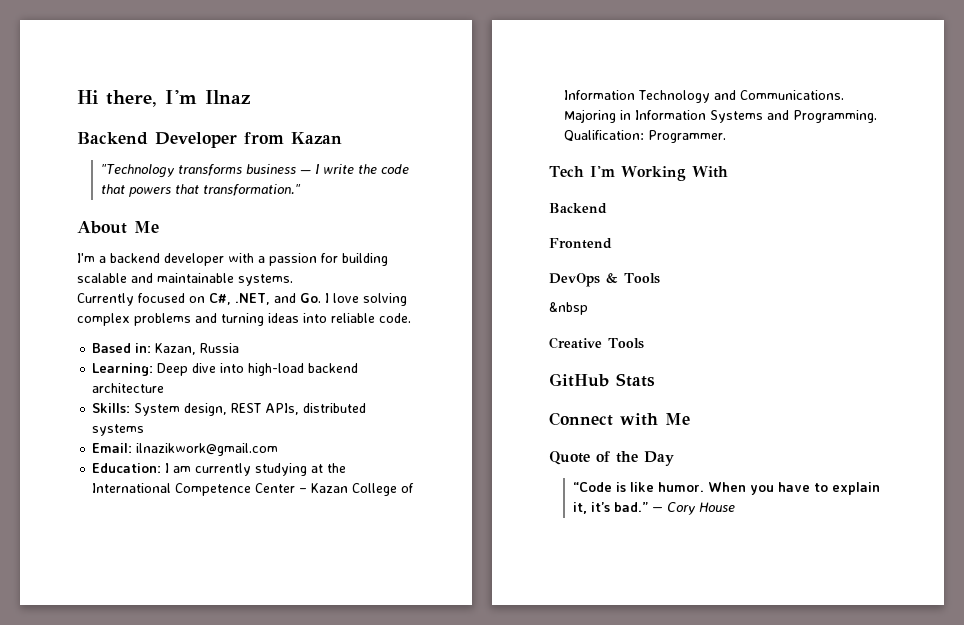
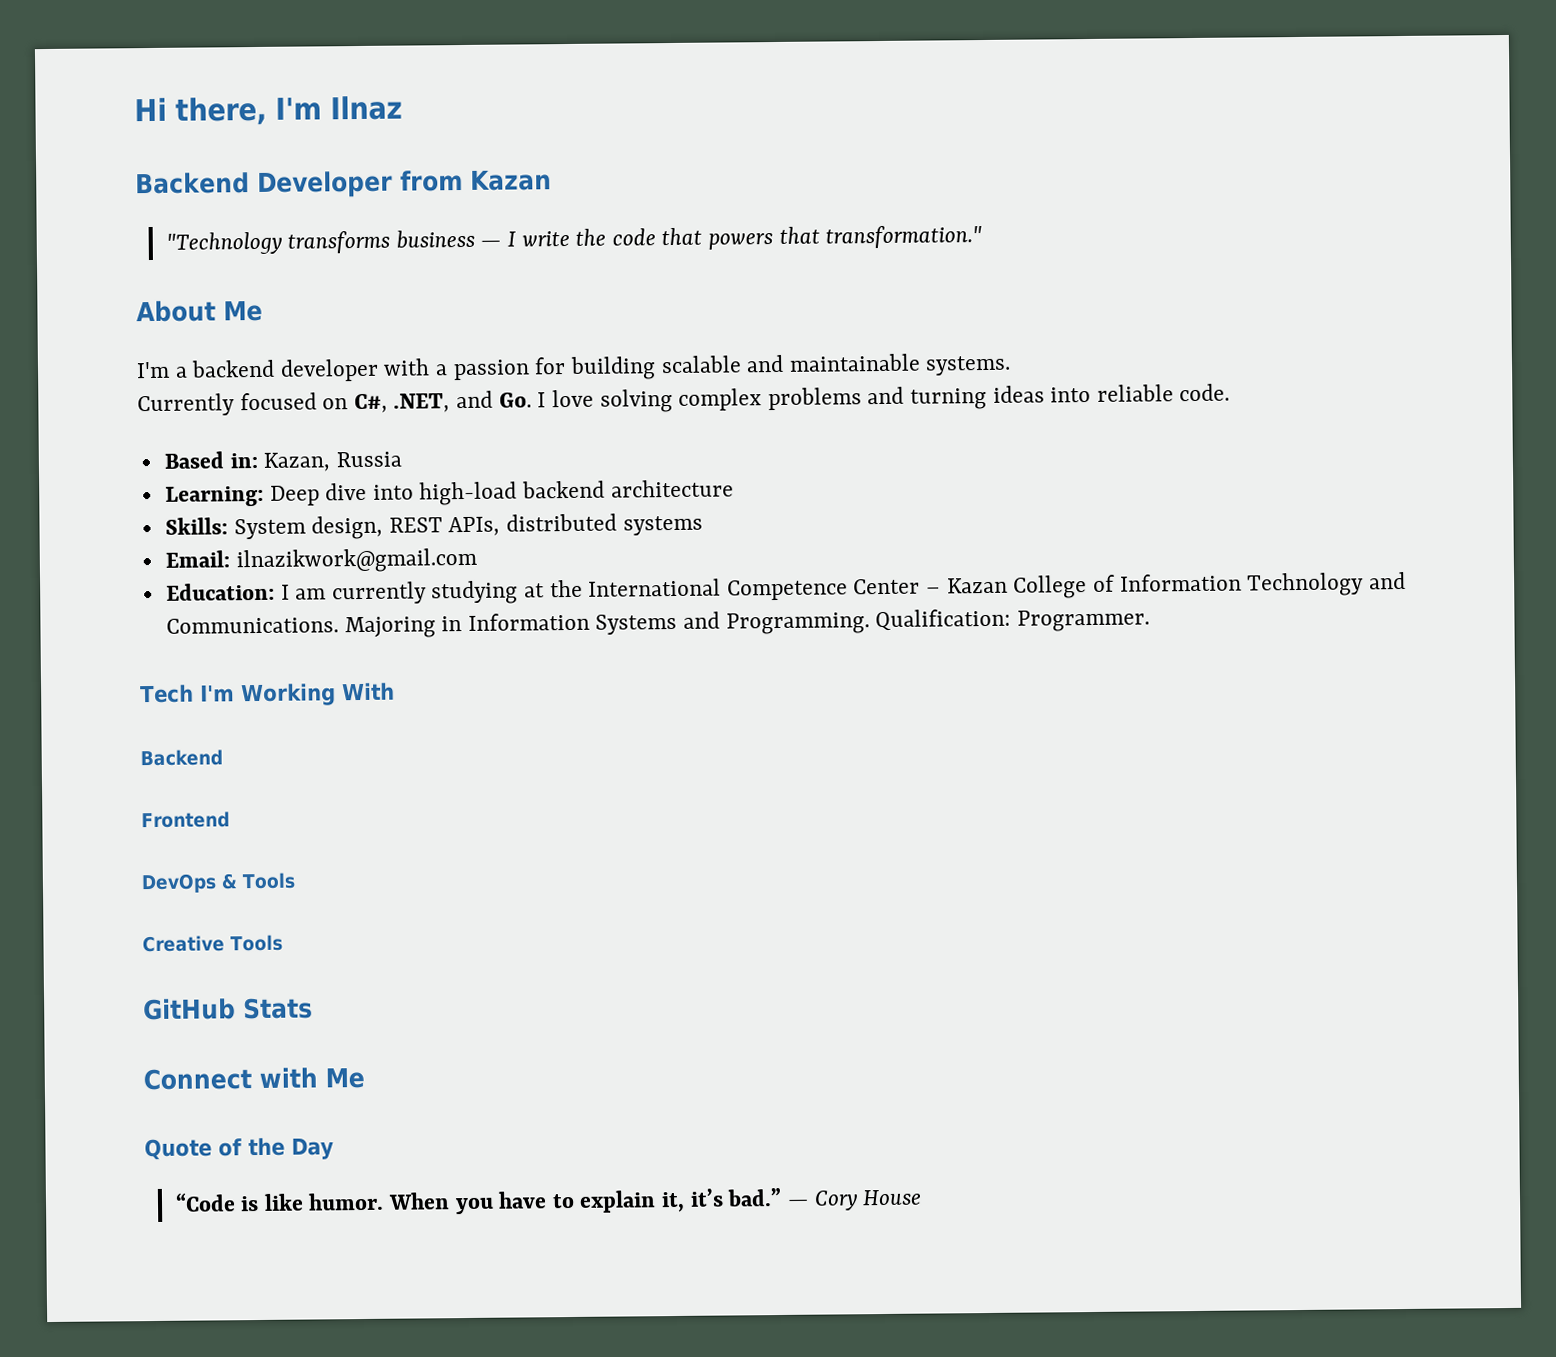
- &nbsp

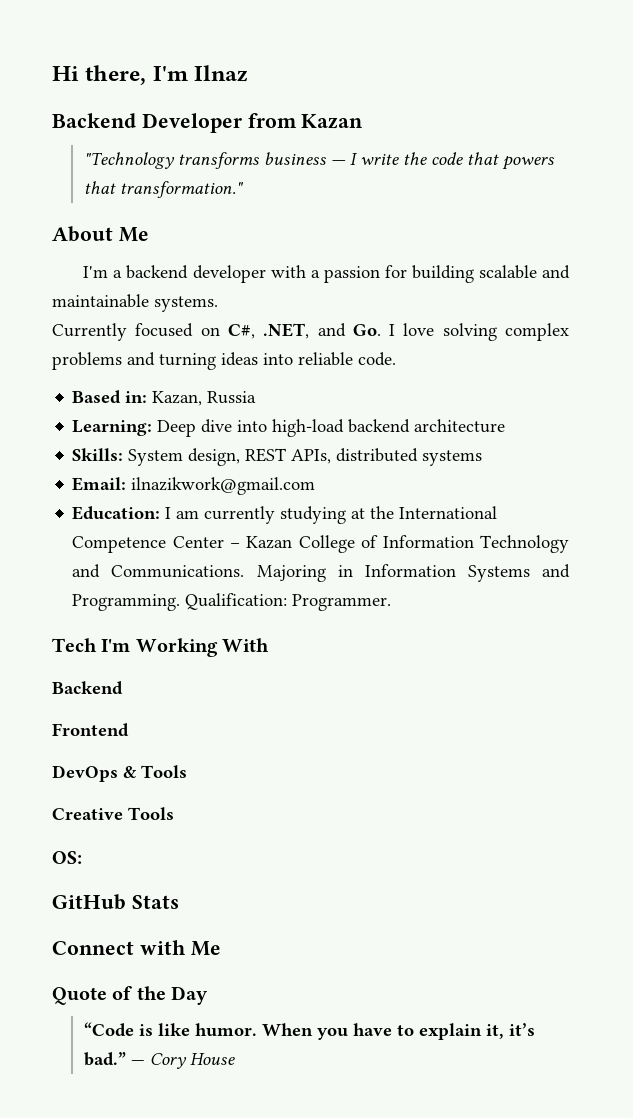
+ OS:

